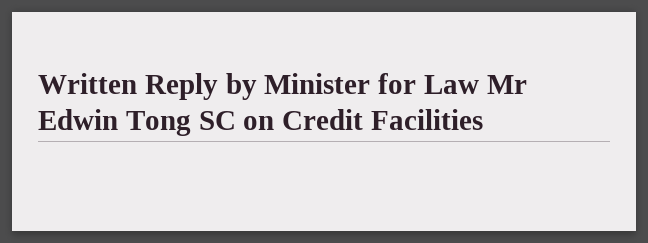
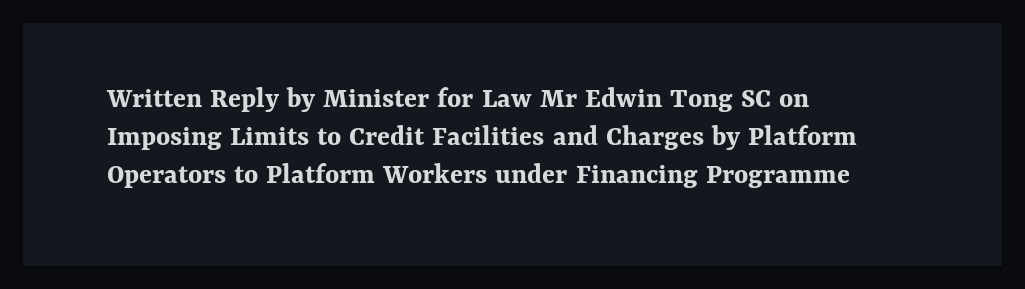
- Written Reply by Minister for Law Mr Edwin Tong SC on Credit Facilities
+ Written Reply by Minister for Law Mr Edwin Tong SC on Imposing Limits to Credit Facilities and Charges by Platform Operators to Platform Workers under Financing Programme

